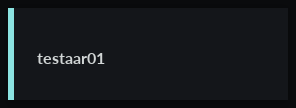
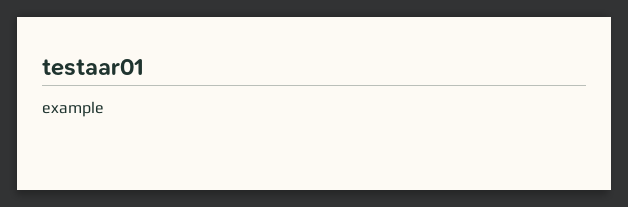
+ example

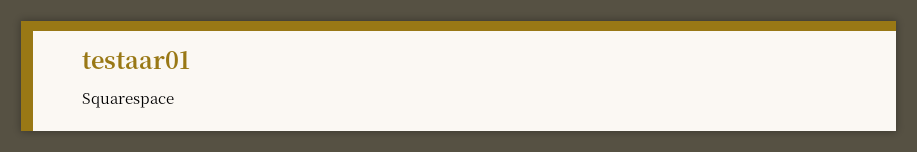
- example
+ Squarespace

